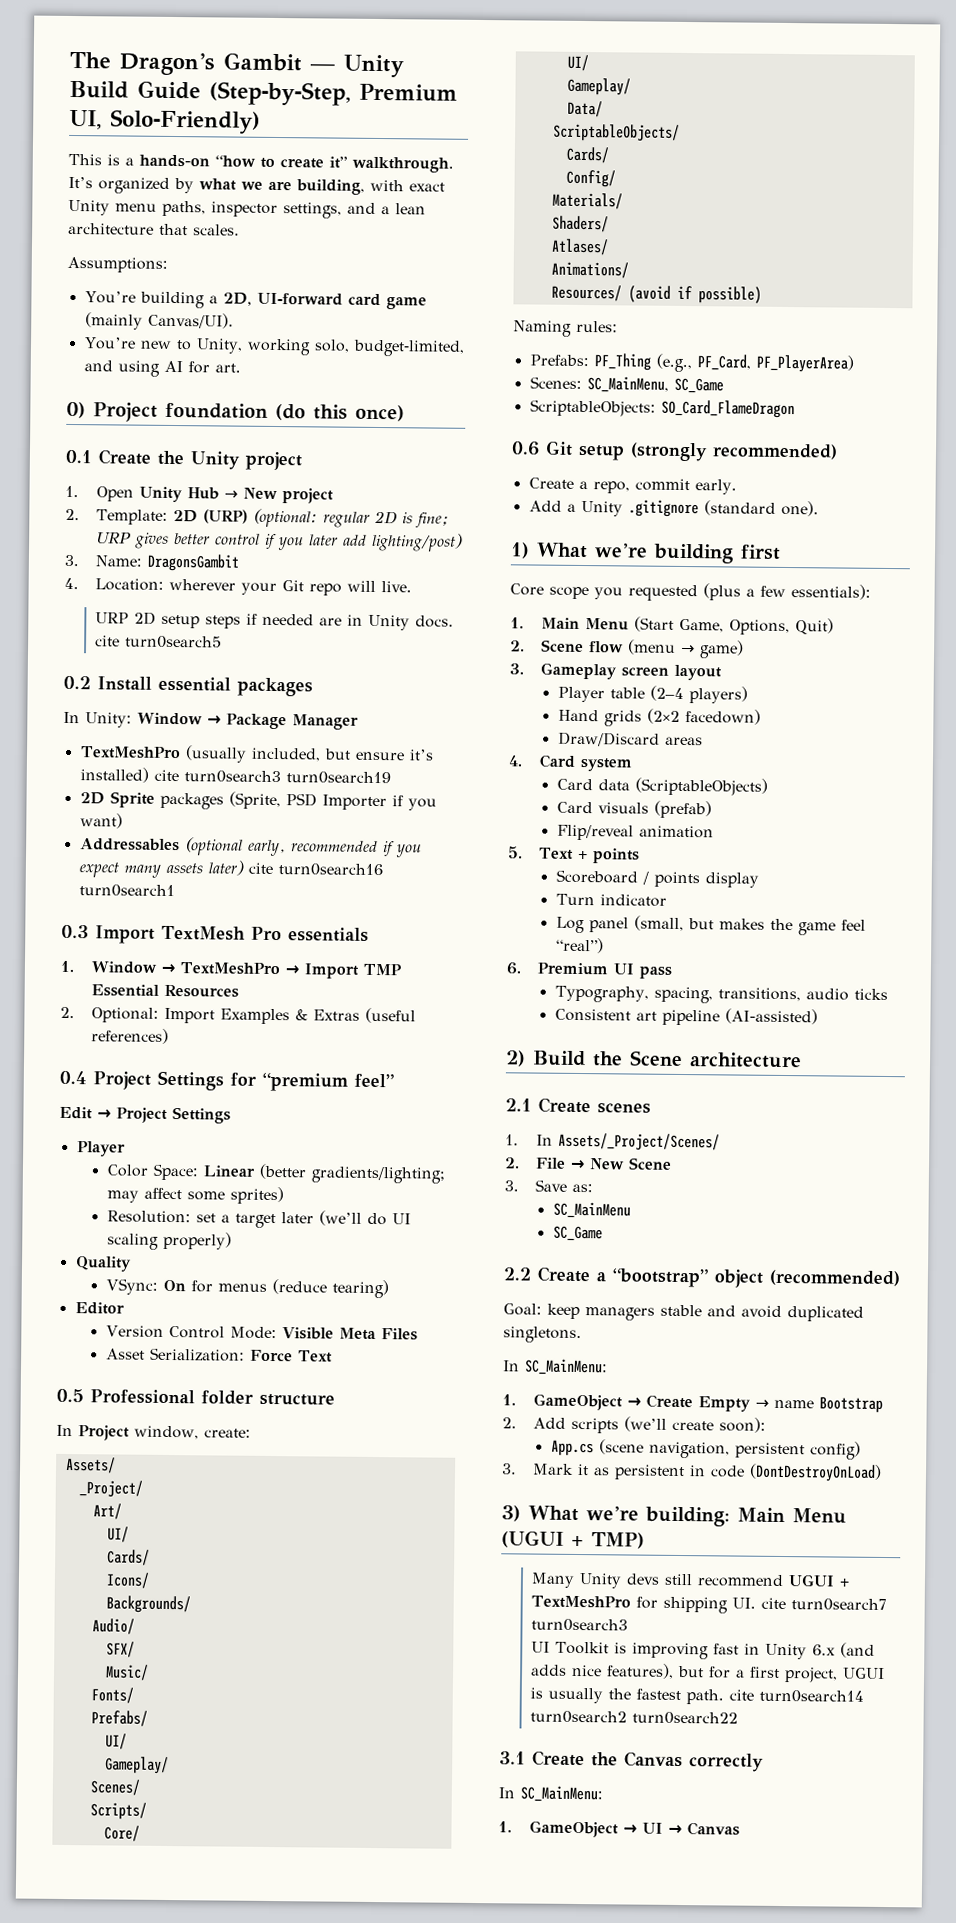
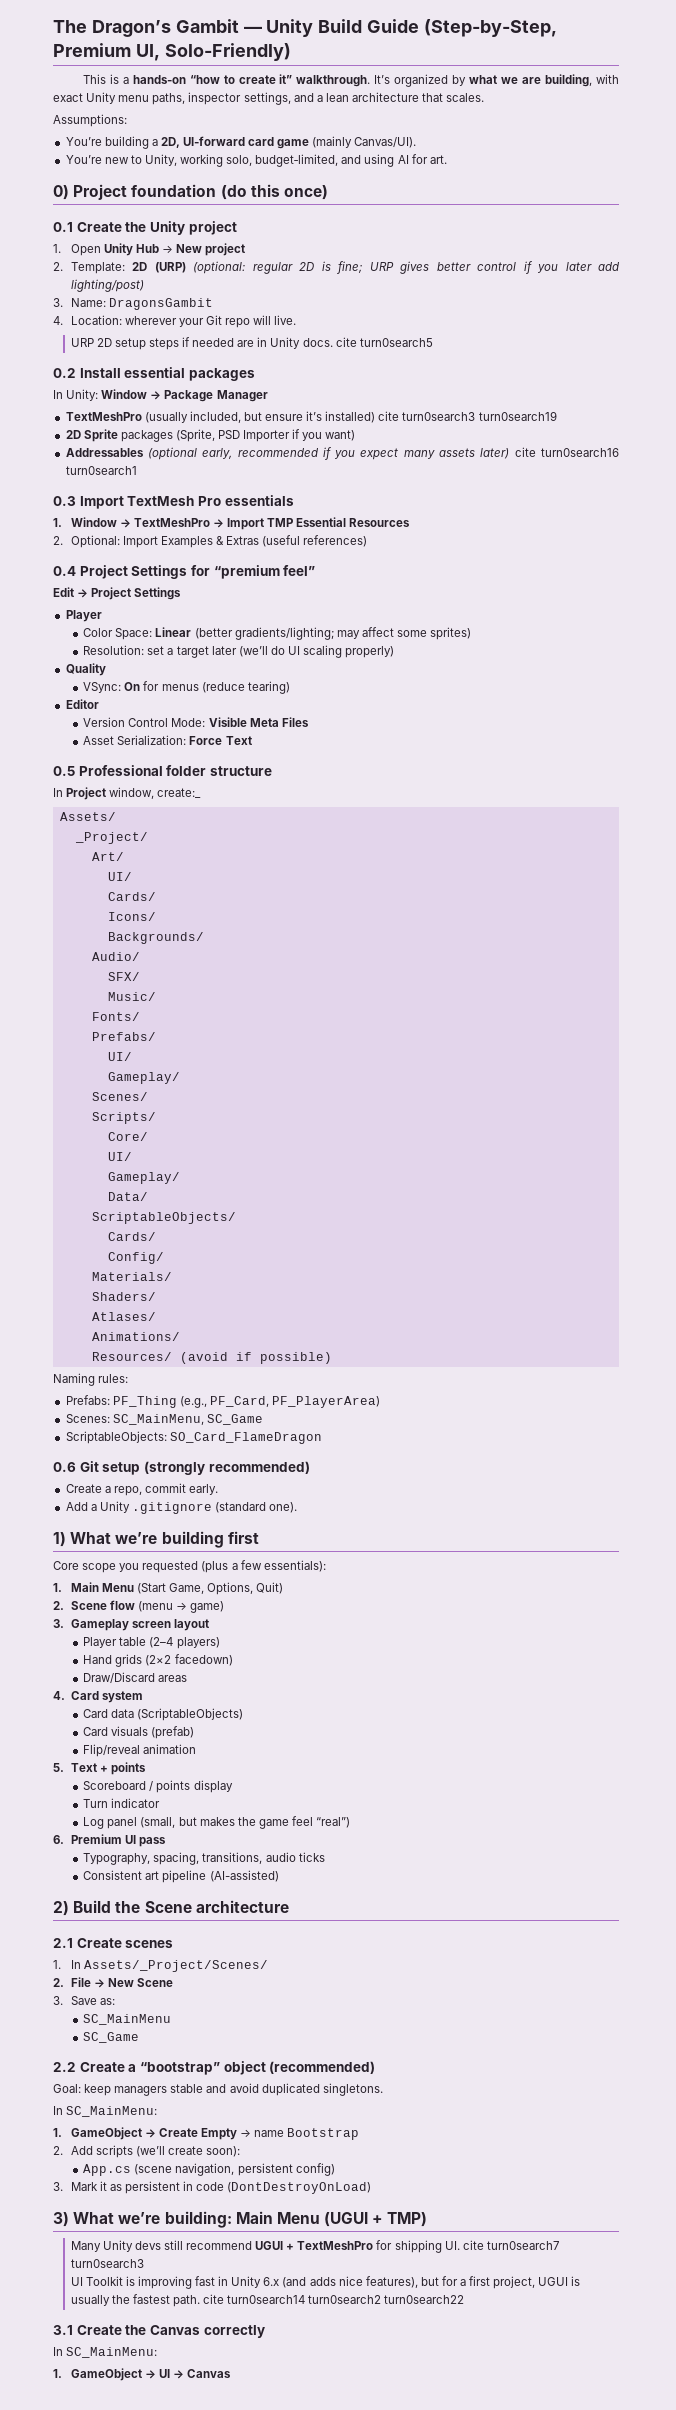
- In Project window, create:
+ In Project window, create:_

